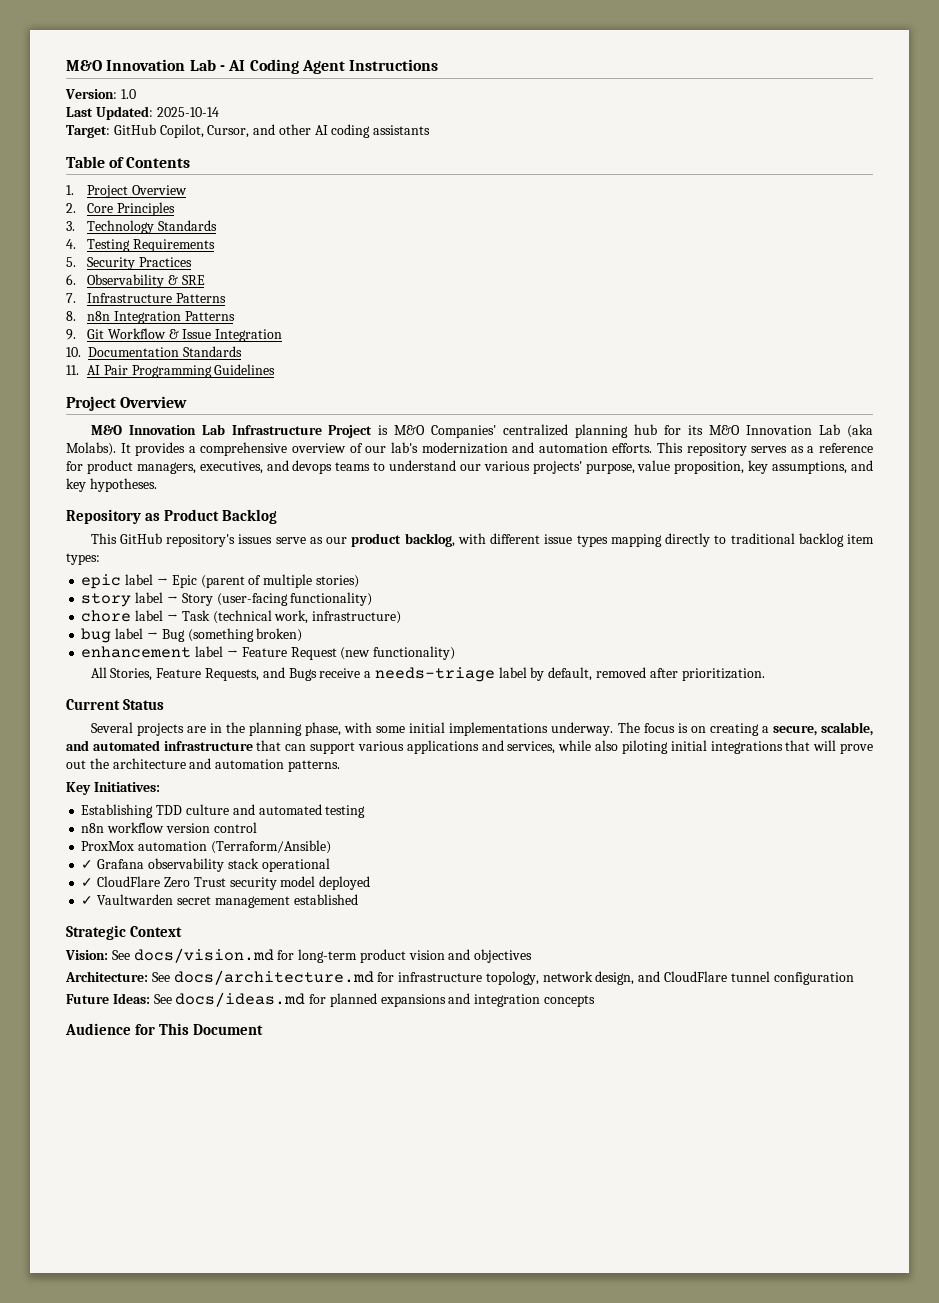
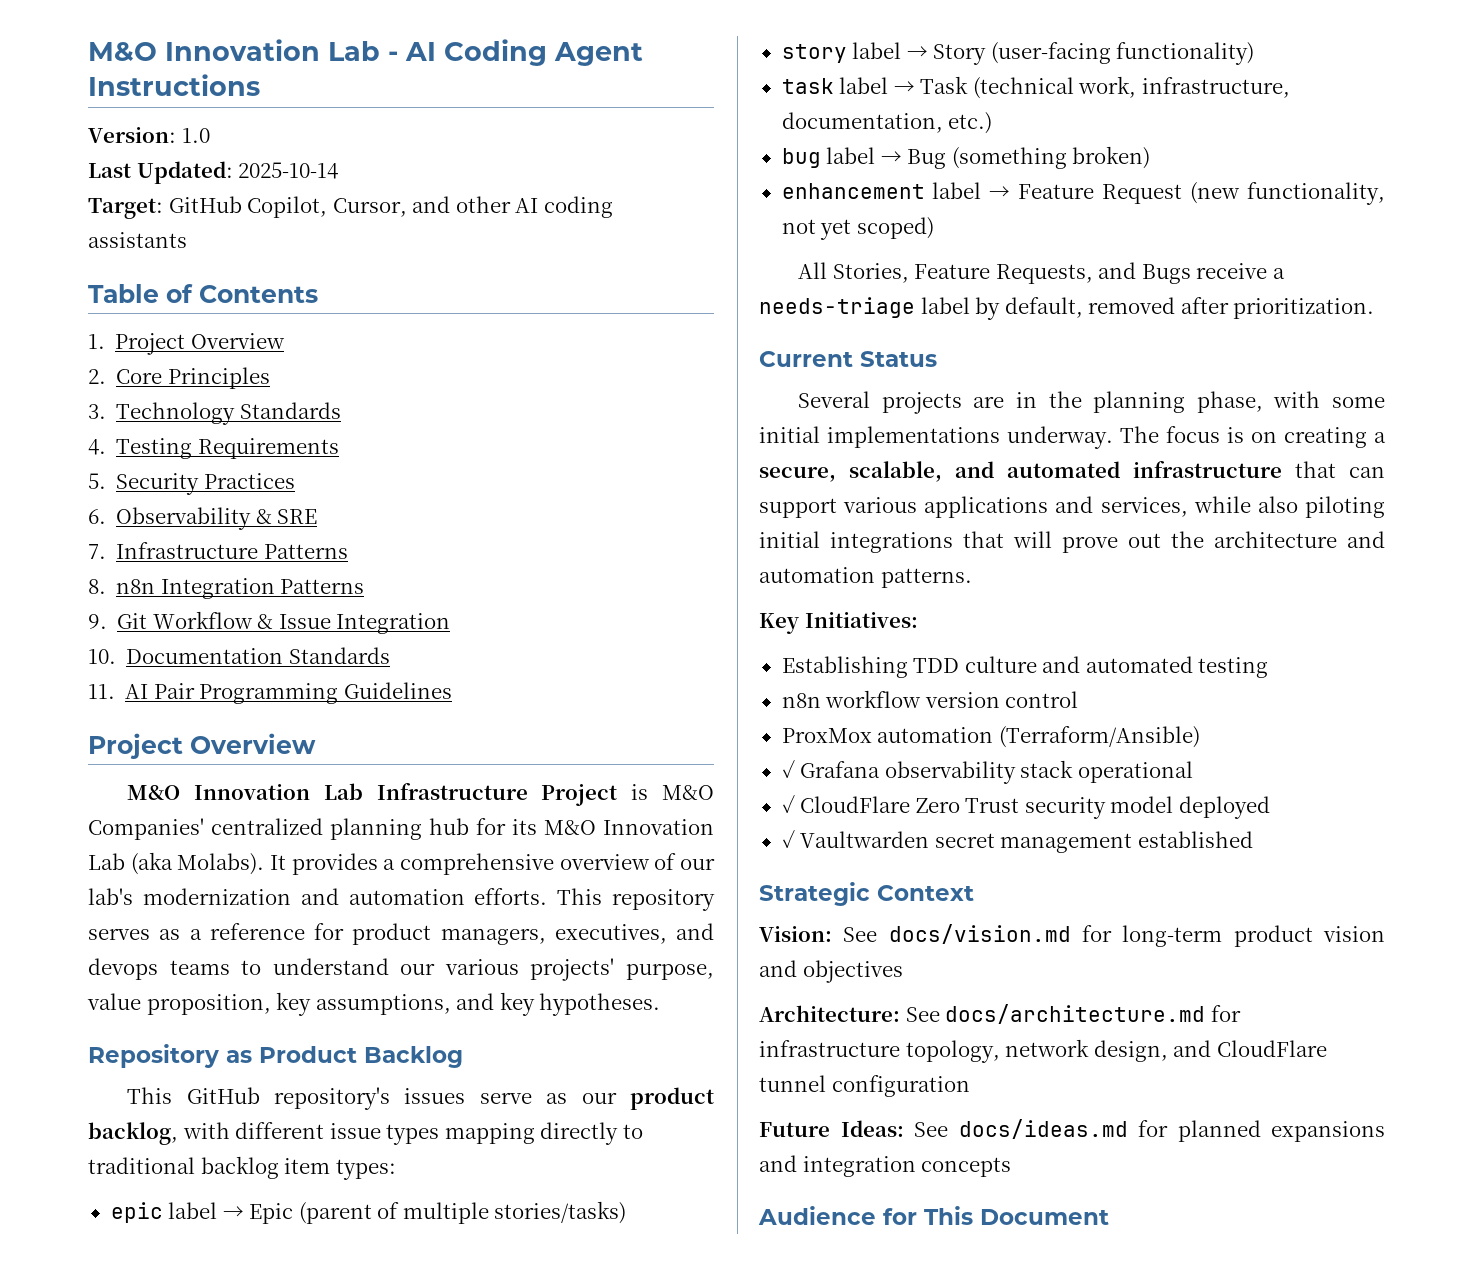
- epic label → Epic (parent of multiple stories)
+ epic label → Epic (parent of multiple stories/tasks)
- chore label → Task (technical work, infrastructure)
+ task label → Task (technical work, infrastructure, documentation, etc.)
- enhancement label → Feature Request (new functionality)
+ enhancement label → Feature Request (new functionality, not yet scoped)

